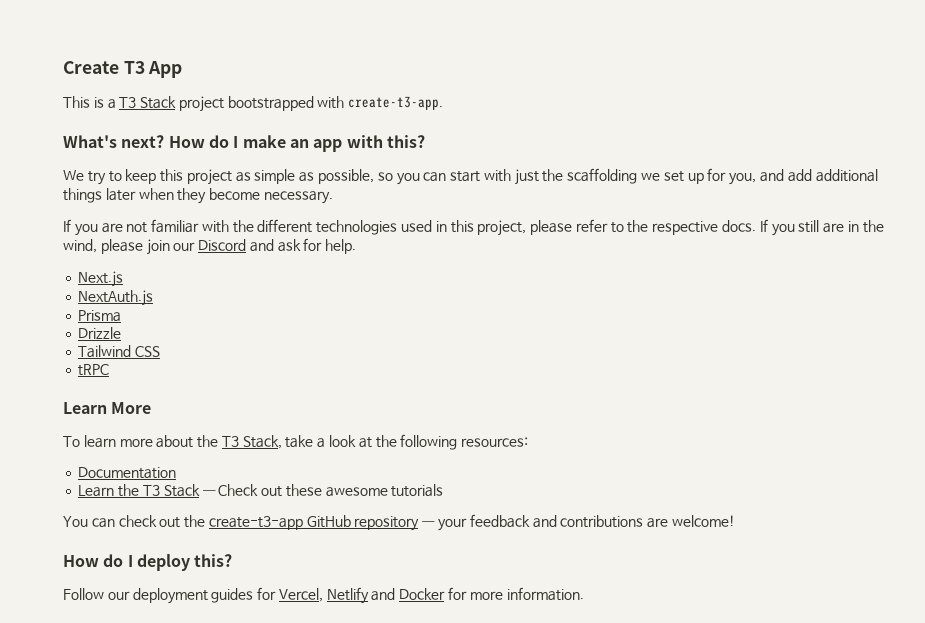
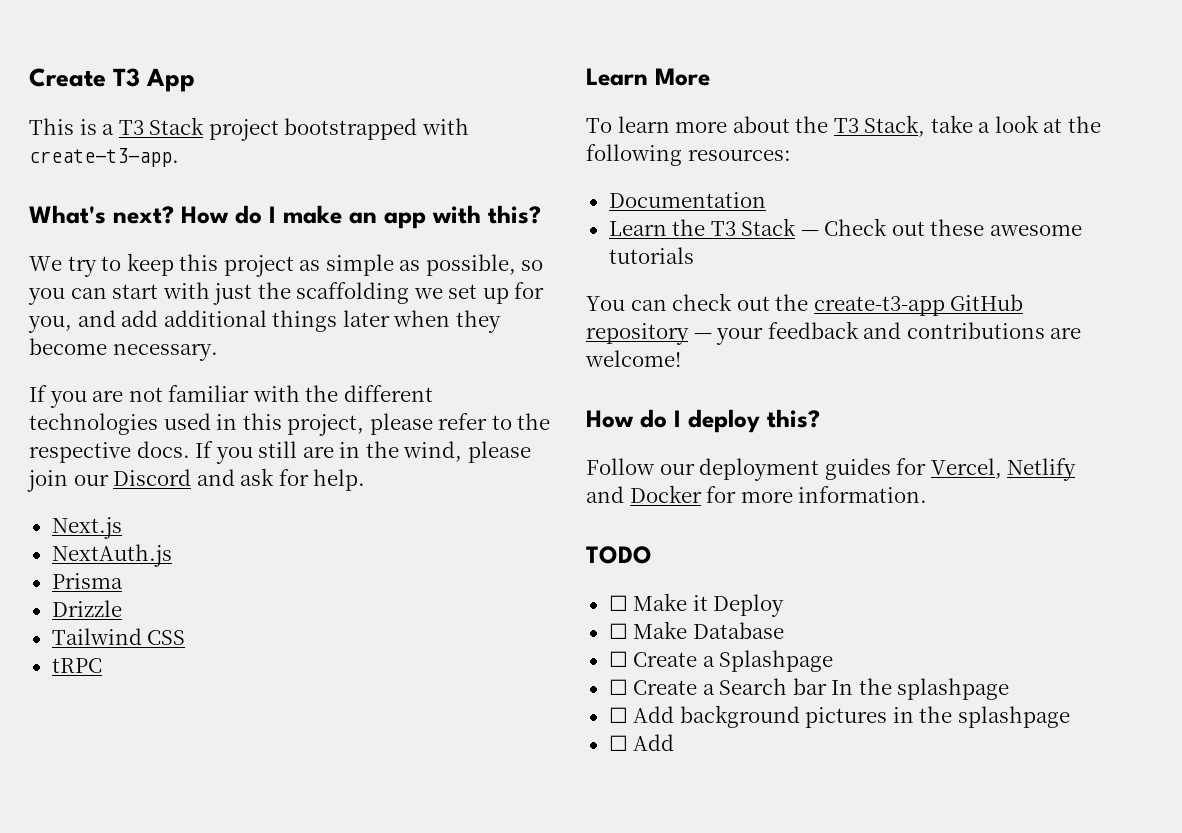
+ TODO
+ ☐ Make it Deploy
+ ☐ Make Database
+ ☐ Create a Splashpage
+ ☐ Create a Search bar In the splashpage
+ ☐ Add background pictures in the splashpage
+ ☐ Add

